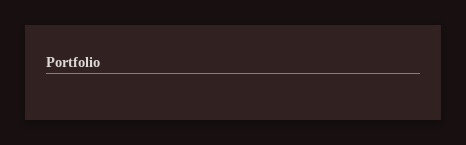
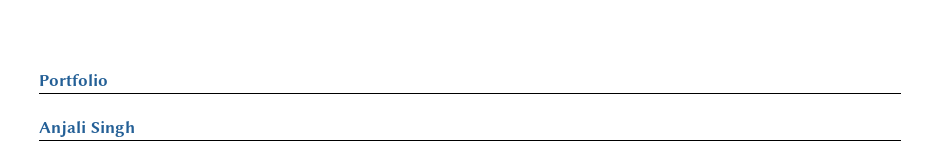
+ Anjali Singh

